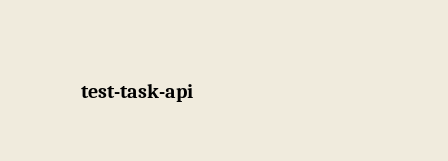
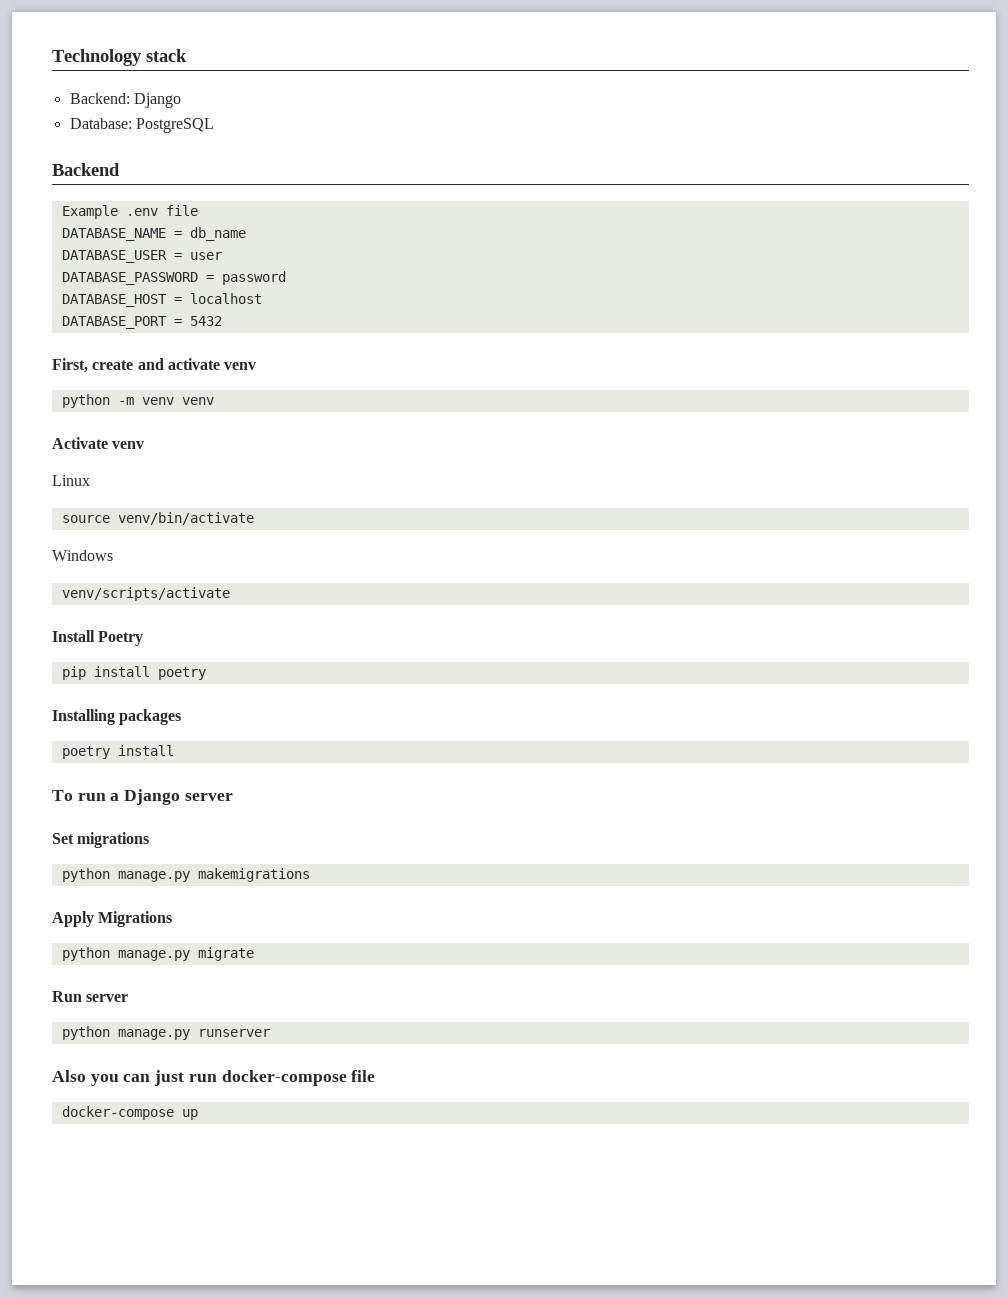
- test-task-api
+ Technology stack
+ Backend: Django
+ Database: PostgreSQL
+ Backend
+ Example .env file
+ DATABASE_NAME = db_name
+ DATABASE_USER = user
+ DATABASE_PASSWORD = password
+ DATABASE_HOST = localhost
+ DATABASE_PORT = 5432
+ First, create and activate venv
+ python -m venv venv
+ Activate venv
+ Linux
+ source venv/bin/activate
+ Windows
+ venv/scripts/activate
+ Install Poetry
+ pip install poetry
+ Installing packages
+ poetry install
+ To run a Django server
+ Set migrations
+ python manage.py makemigrations
+ Apply Migrations
+ python manage.py migrate
+ Run server
+ python manage.py runserver
+ Also you can just run docker-compose file
+ docker-compose up

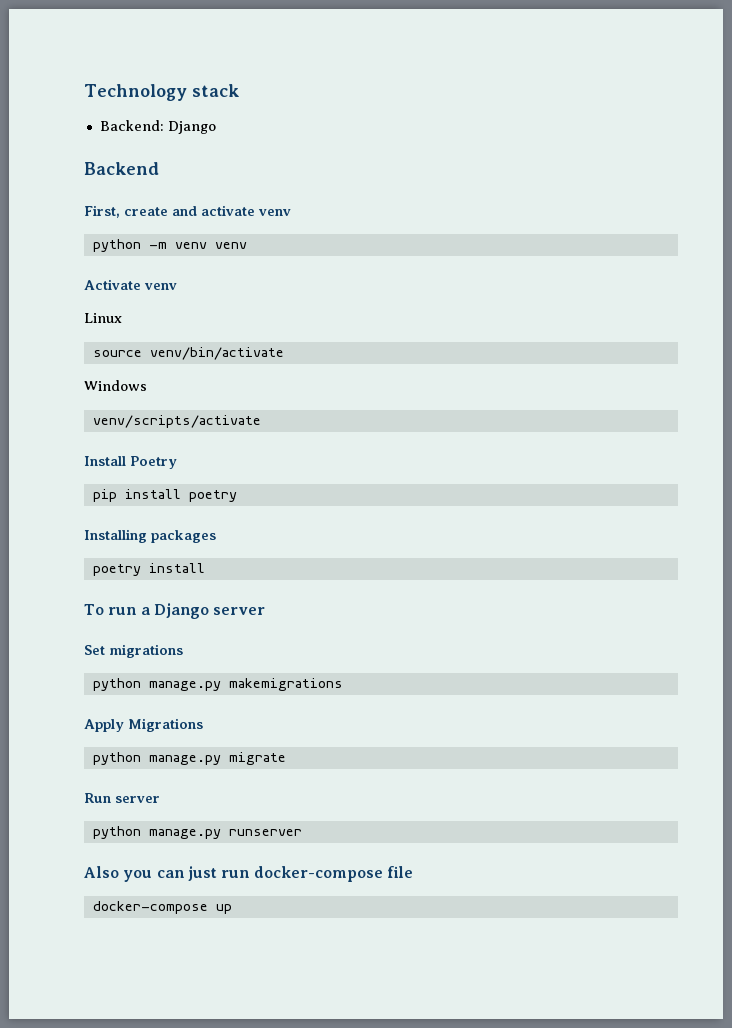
- Database: PostgreSQL
- Example .env file
- DATABASE_NAME = db_name
- DATABASE_USER = user
- DATABASE_PASSWORD = password
- DATABASE_HOST = localhost
- DATABASE_PORT = 5432

